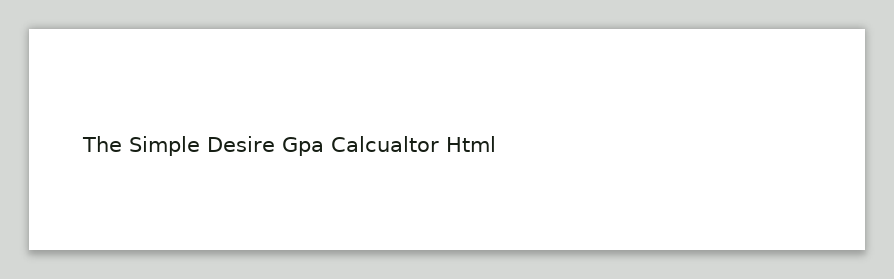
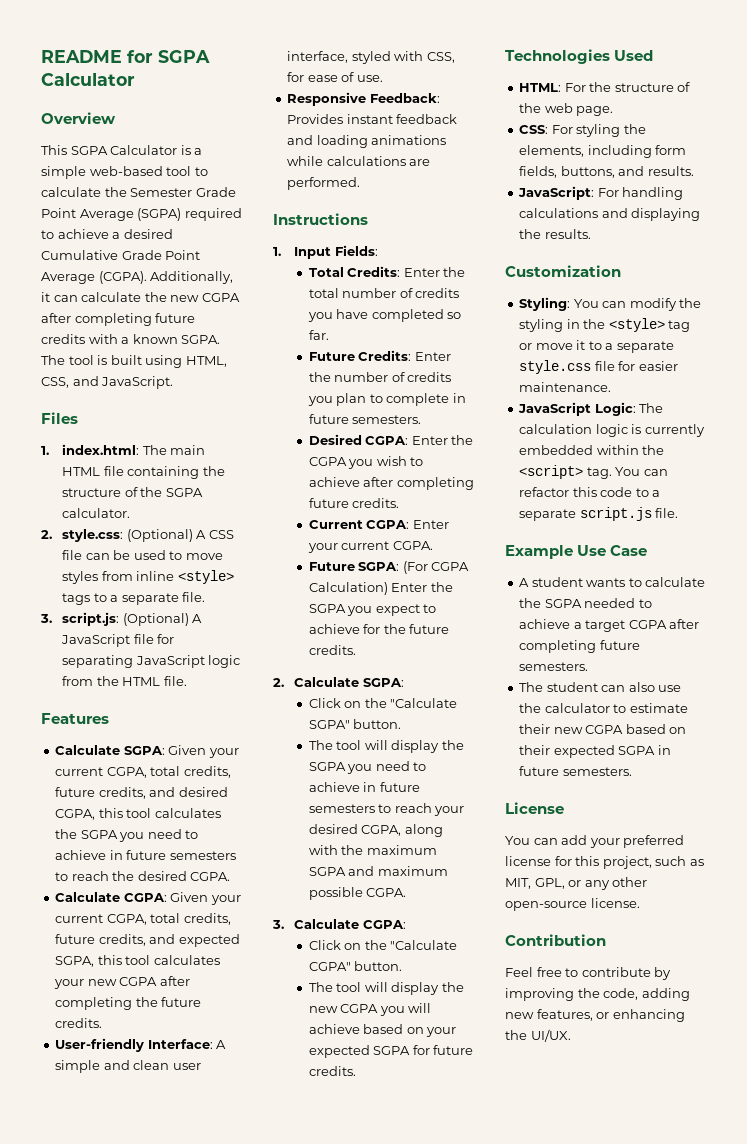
- The Simple Desire Gpa Calcualtor Html
+ README for SGPA Calculator
+ Overview
+ This SGPA Calculator is a simple web-based tool to calculate the Semester Grade Point Average (SGPA) required to achieve a desired Cumulative Grade Point Average (CGPA). Additionally, it can calculate the new CGPA after completing future credits with a known SGPA. The tool is built using HTML, CSS, and JavaScript.
+ Files
+ 1. index.html: The main HTML file containing the structure of the SGPA calculator.
+ 2. style.css: (Optional) A CSS file can be used to move styles from inline <style> tags to a separate file.
+ 3. script.js: (Optional) A JavaScript file for separating JavaScript logic from the HTML file.
+ Features
+ Calculate SGPA: Given your current CGPA, total credits, future credits, and desired CGPA, this tool calculates the SGPA you need to achieve in future semesters to reach the desired CGPA.
+ Calculate CGPA: Given your current CGPA, total credits, future credits, and expected SGPA, this tool calculates your new CGPA after completing the future credits.
+ User-friendly Interface: A simple and clean user interface, styled with CSS, for ease of use.
+ Responsive Feedback: Provides instant feedback and loading animations while calculations are performed.
+ Instructions
+ 1. Input Fields:
+ Total Credits: Enter the total number of credits you have completed so far.
+ Future Credits: Enter the number of credits you plan to complete in future semesters.
+ Desired CGPA: Enter the CGPA you wish to achieve after completing future credits.
+ Current CGPA: Enter your current CGPA.
+ Future SGPA: (For CGPA Calculation) Enter the SGPA you expect to achieve for the future credits.
+ 2. Calculate SGPA:
+ Click on the "Calculate SGPA" button.
+ The tool will display the SGPA you need to achieve in future semesters to reach your desired CGPA, along with the maximum SGPA and maximum possible CGPA.
+ 3. Calculate CGPA:
+ Click on the "Calculate CGPA" button.
+ The tool will display the new CGPA you will achieve based on your expected SGPA for future credits.
+ Technologies Used
+ HTML: For the structure of the web page.
+ CSS: For styling the elements, including form fields, buttons, and results.
+ JavaScript: For handling calculations and displaying the results.
+ Customization
+ Styling: You can modify the styling in the <style> tag or move it to a separate style.css file for easier maintenance.
+ JavaScript Logic: The calculation logic is currently embedded within the <script> tag. You can refactor this code to a separate script.js file.
+ Example Use Case
+ A student wants to calculate the SGPA needed to achieve a target CGPA after completing future semesters.
+ The student can also use the calculator to estimate their new CGPA based on their expected SGPA in future semesters.
+ License
+ You can add your preferred license for this project, such as MIT, GPL, or any other open-source license.
+ Contribution
+ Feel free to contribute by improving the code, adding new features, or enhancing the UI/UX.

